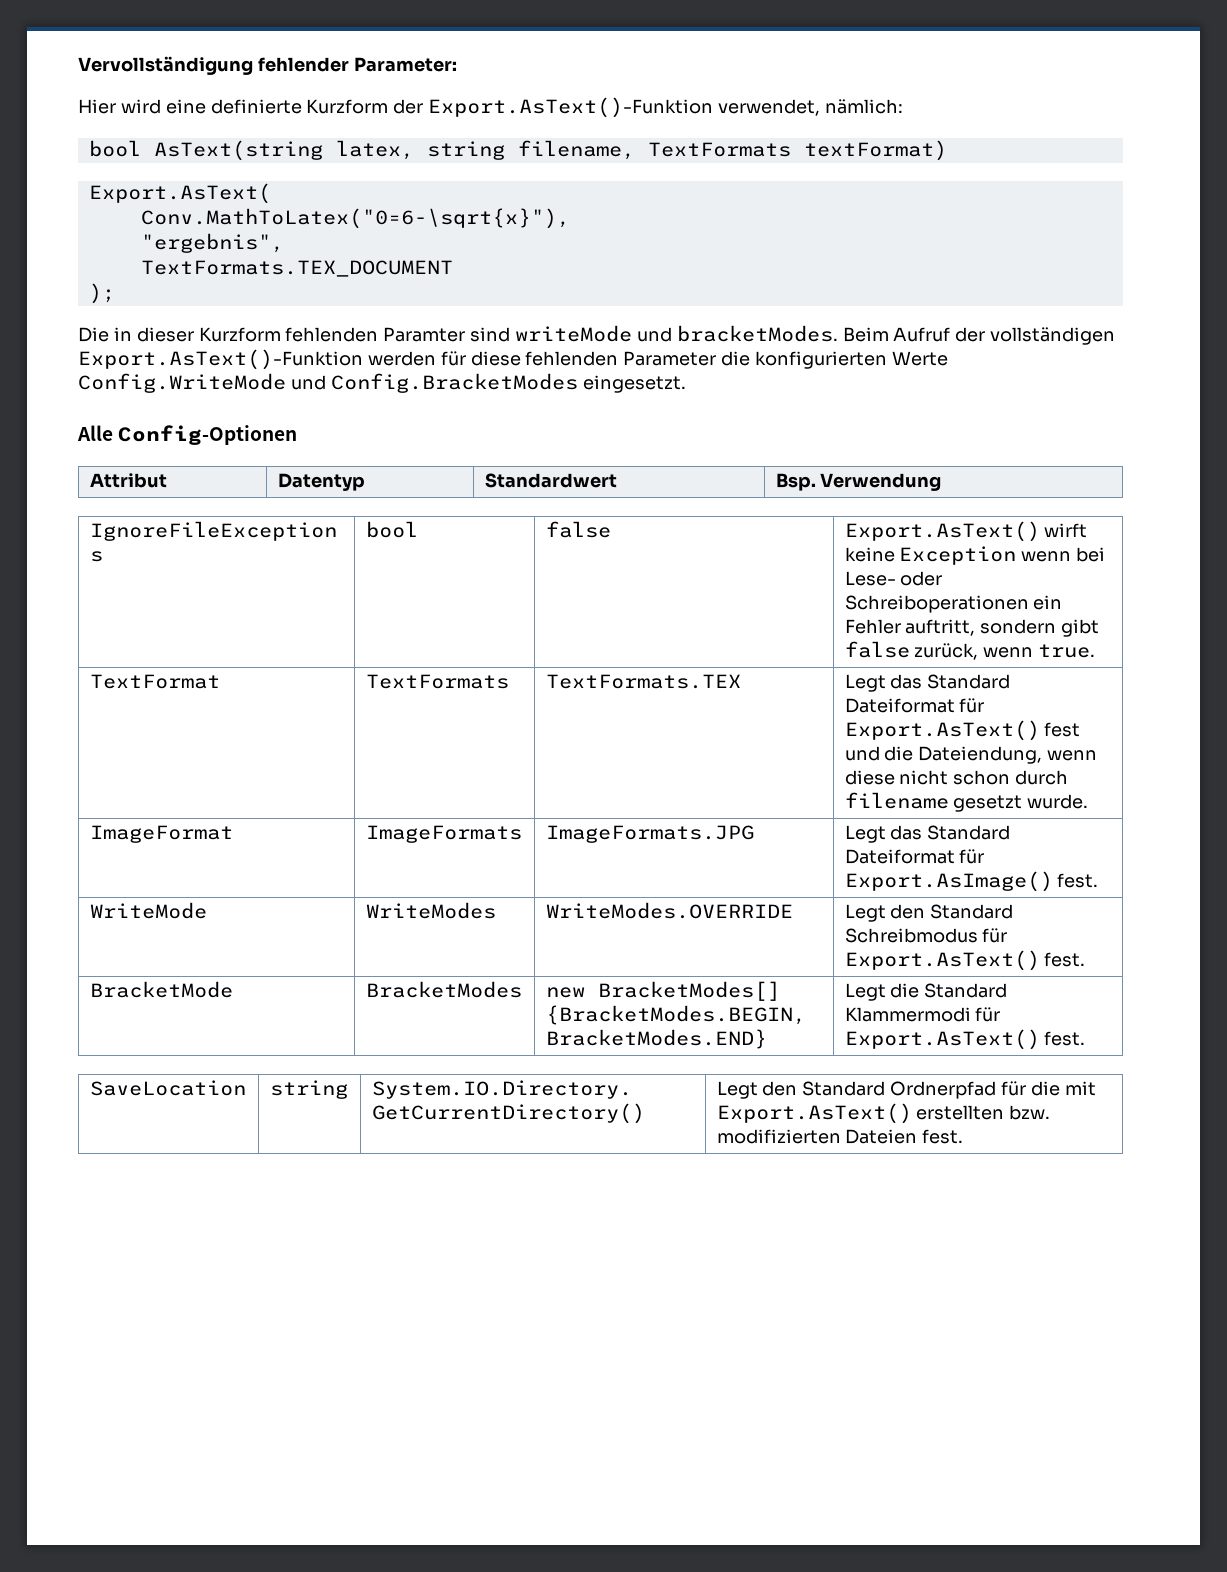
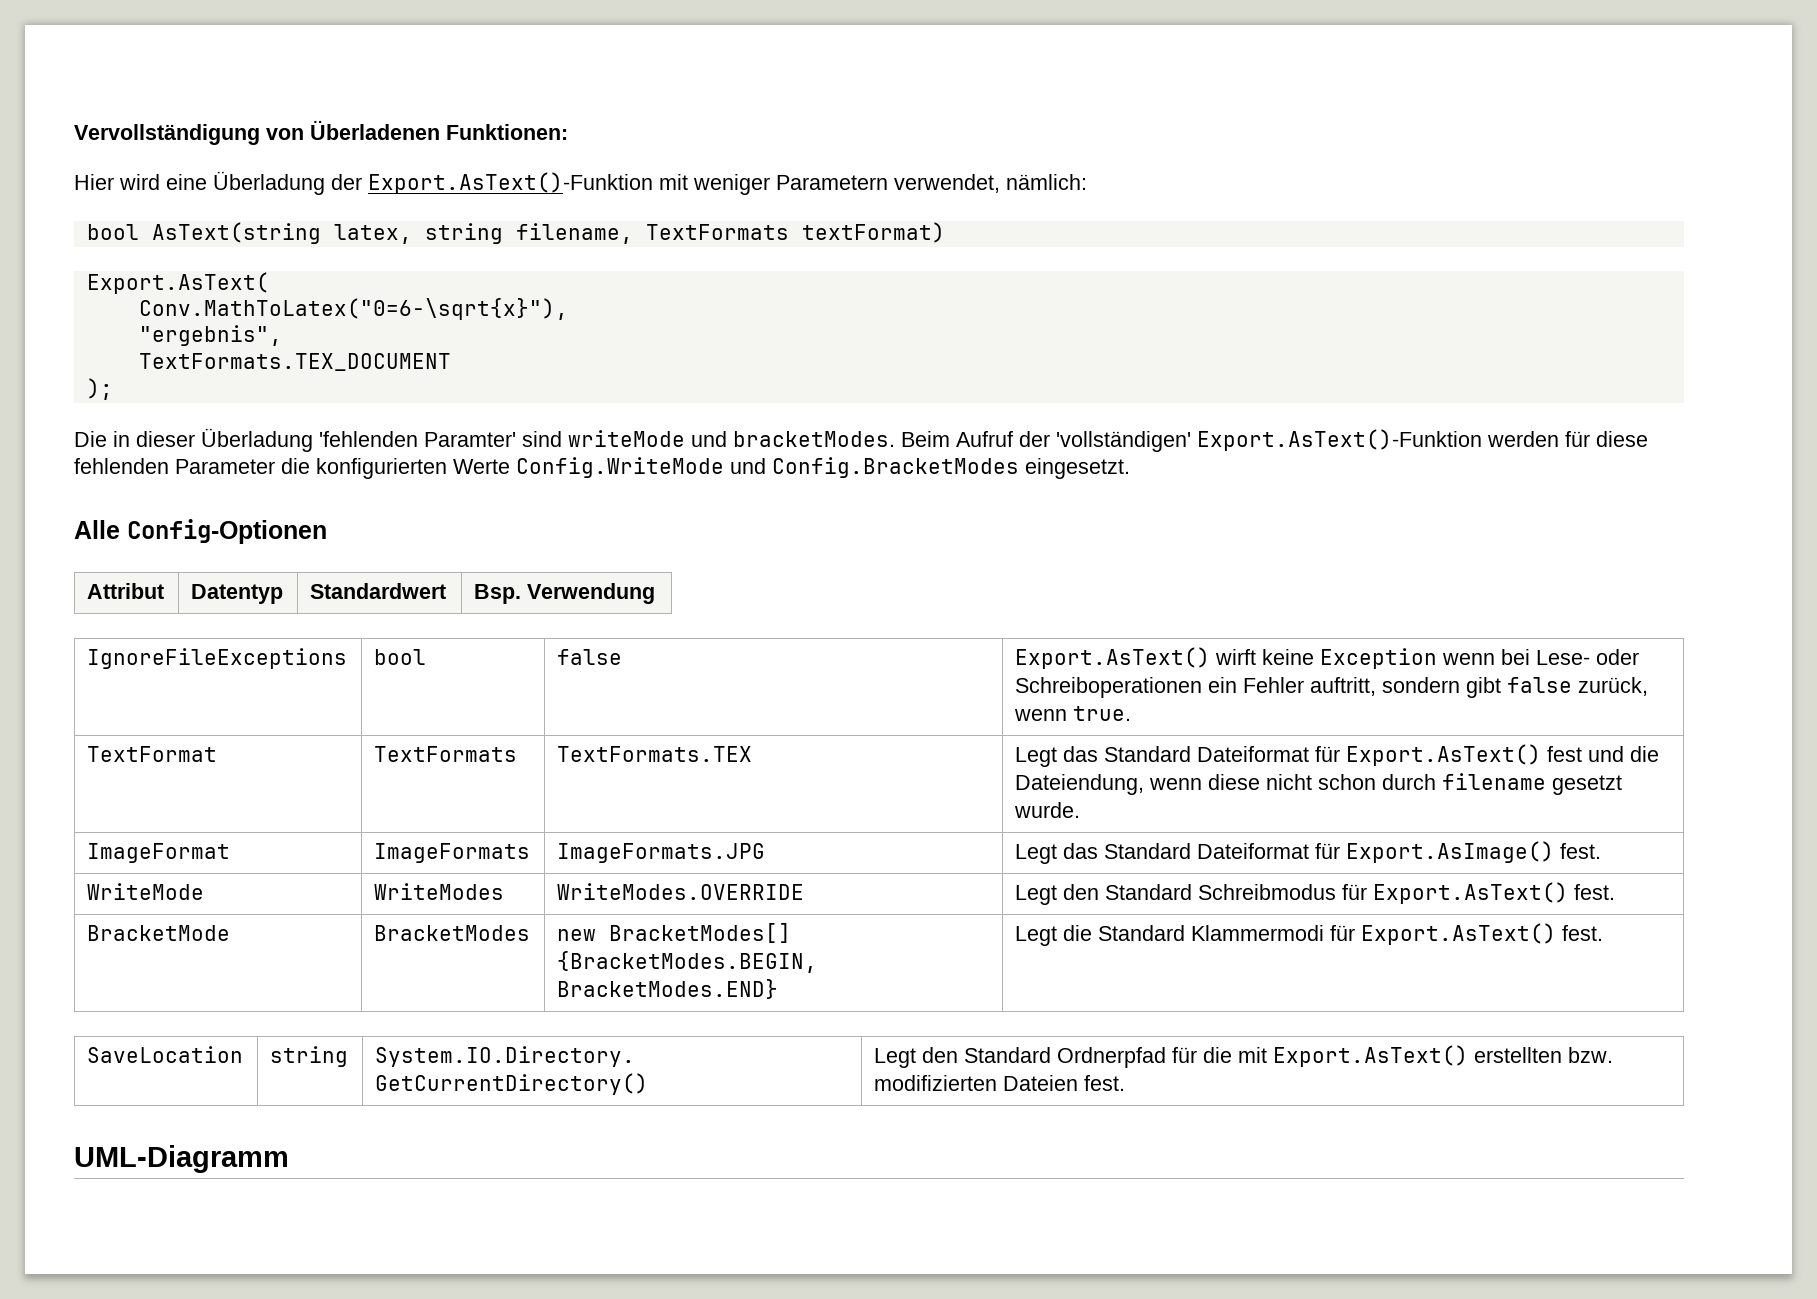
- Vervollständigung fehlender Parameter:
+ Vervollständigung von Überladenen Funktionen:
- Hier wird eine definierte Kurzform der Export.AsText()-Funktion verwendet, nämlich:
+ Hier wird eine Überladung der Export.AsText()-Funktion mit weniger Parametern verwendet, nämlich:
- Die in dieser Kurzform fehlenden Paramter sind writeMode und bracketModes.
+ Die in dieser Überladung 'fehlenden Paramter' sind writeMode und bracketModes.
- Beim Aufruf der vollständigen Export.AsText()-Funktion werden für diese fehlenden Parameter die konfigurierten Werte Config.WriteMode und Config.BracketModes eingesetzt.
+ Beim Aufruf der 'vollständigen' Export.AsText()-Funktion werden für diese fehlenden Parameter die konfigurierten Werte Config.WriteMode und Config.BracketModes eingesetzt.
+ UML-Diagramm

